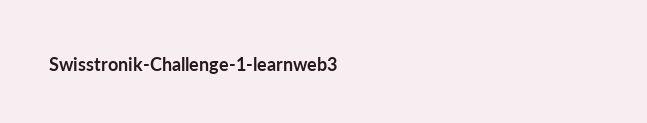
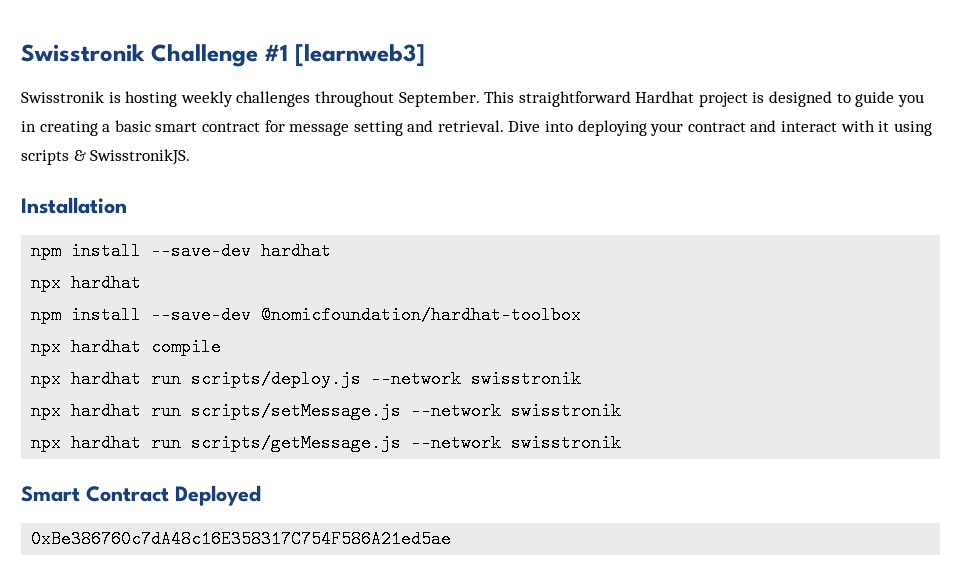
- Swisstronik-Challenge-1-learnweb3
+ Swisstronik Challenge #1 [learnweb3]
+ Swisstronik is hosting weekly challenges throughout September. This straightforward Hardhat project is designed to guide you in creating a basic smart contract for message setting and retrieval. Dive into deploying your contract and interact with it using scripts & SwisstronikJS.
+ Installation
+ npm install --save-dev hardhat
+ npx hardhat
+ npm install --save-dev @nomicfoundation/hardhat-toolbox
+ npx hardhat compile
+ npx hardhat run scripts/deploy.js --network swisstronik
+ npx hardhat run scripts/setMessage.js --network swisstronik
+ npx hardhat run scripts/getMessage.js --network swisstronik
+ Smart Contract Deployed
+ 0xBe386760c7dA48c16E358317C754F586A21ed5ae

